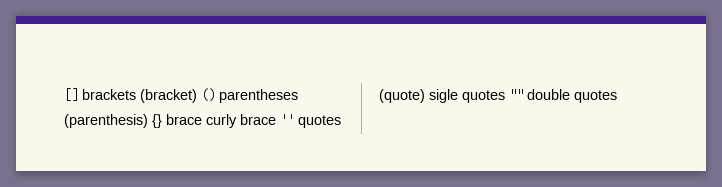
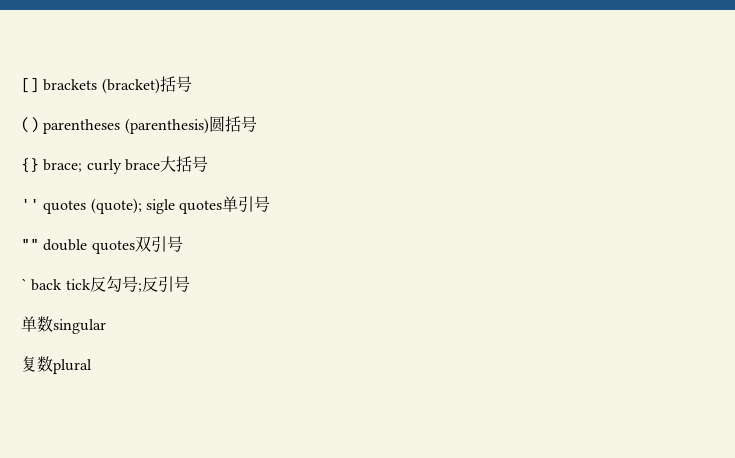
- [] brackets (bracket) () parentheses (parenthesis) {} brace curly brace '' quotes (quote) sigle quotes "" double quotes
+ [] brackets (bracket)括号
+ () parentheses (parenthesis)圆括号
+ {} brace; curly brace大括号
+ '' quotes (quote); sigle quotes单引号
+ "" double quotes双引号
+ ` back tick反勾号;反引号
+ 单数singular
+ 复数plural

